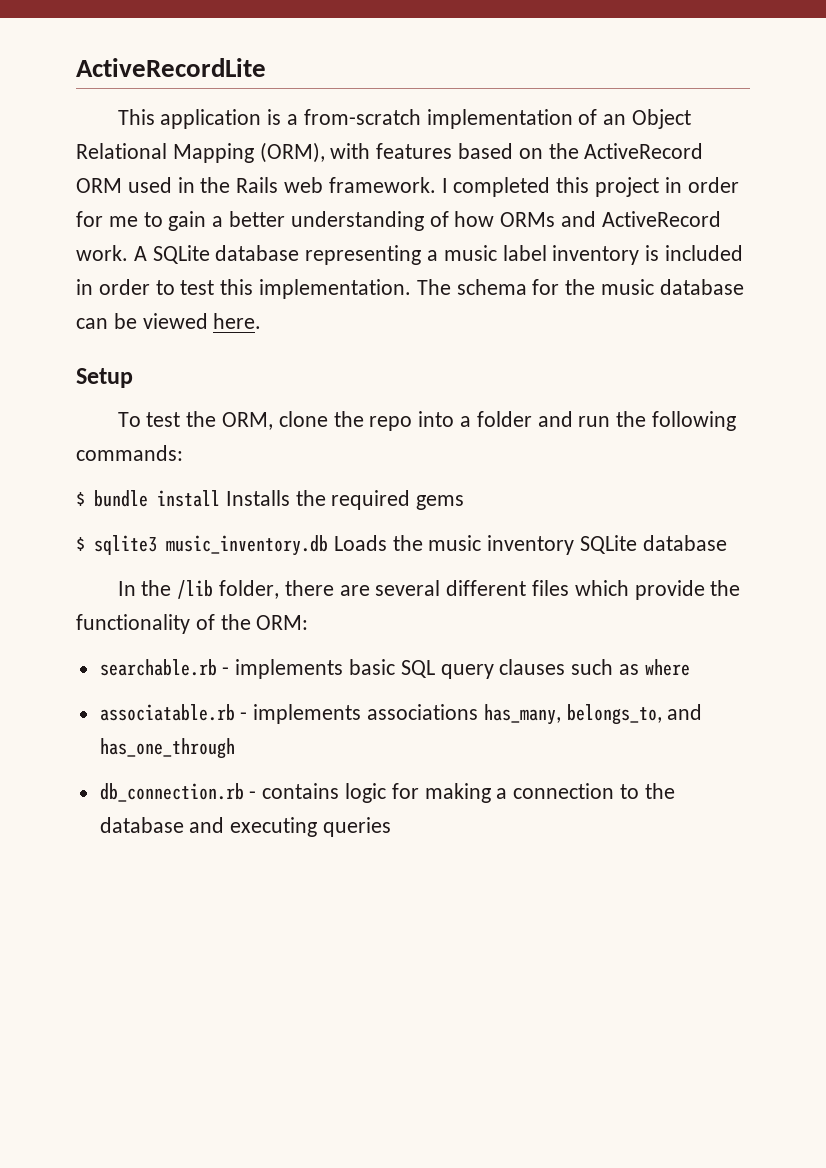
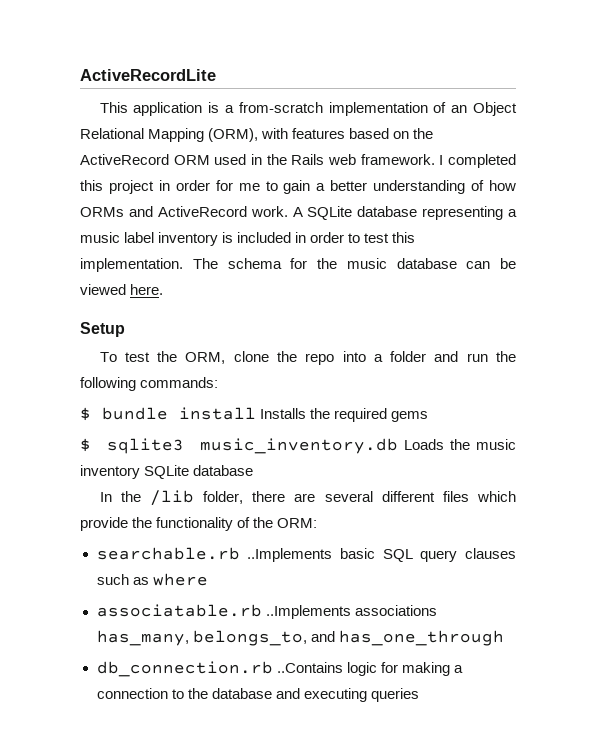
- searchable.rb - implements basic SQL query clauses such as where
+ searchable.rb ..Implements basic SQL query clauses such as where
- associatable.rb - implements associations has_many, belongs_to, and has_one_through
+ associatable.rb ..Implements associations has_many, belongs_to, and has_one_through
- db_connection.rb - contains logic for making a connection to the database and executing queries
+ db_connection.rb ..Contains logic for making a connection to the database and executing queries

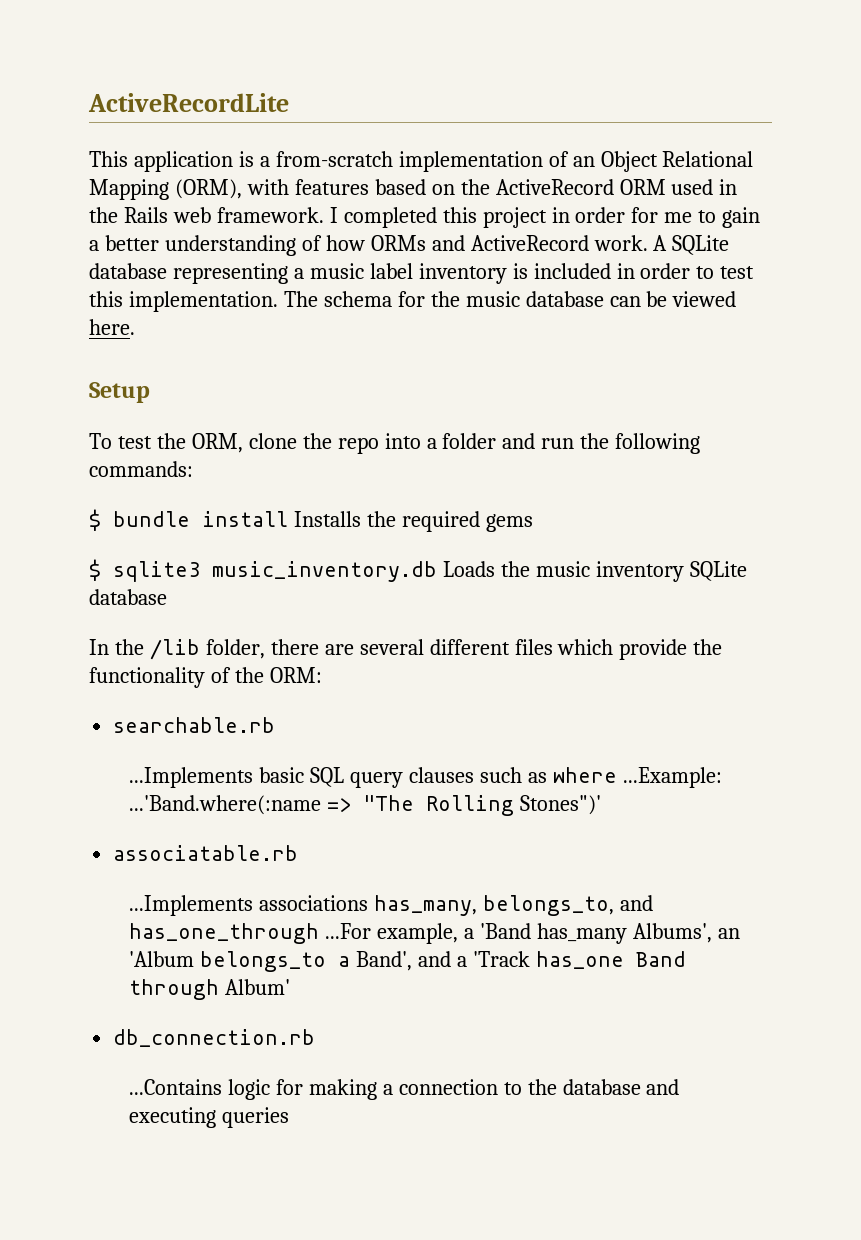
- searchable.rb ..Implements basic SQL query clauses such as where
+ searchable.rb
+ ...Implements basic SQL query clauses such as where ...Example: ...'Band.where(:name => "The Rolling Stones")'
- associatable.rb ..Implements associations has_many, belongs_to, and has_one_through
+ associatable.rb
+ ...Implements associations has_many, belongs_to, and has_one_through ...For example, a 'Band has_many Albums', an 'Album belongs_to a Band', and a 'Track has_one Band through Album'
- db_connection.rb ..Contains logic for making a connection to the database and executing queries
+ db_connection.rb
+ ...Contains logic for making a connection to the database and executing queries

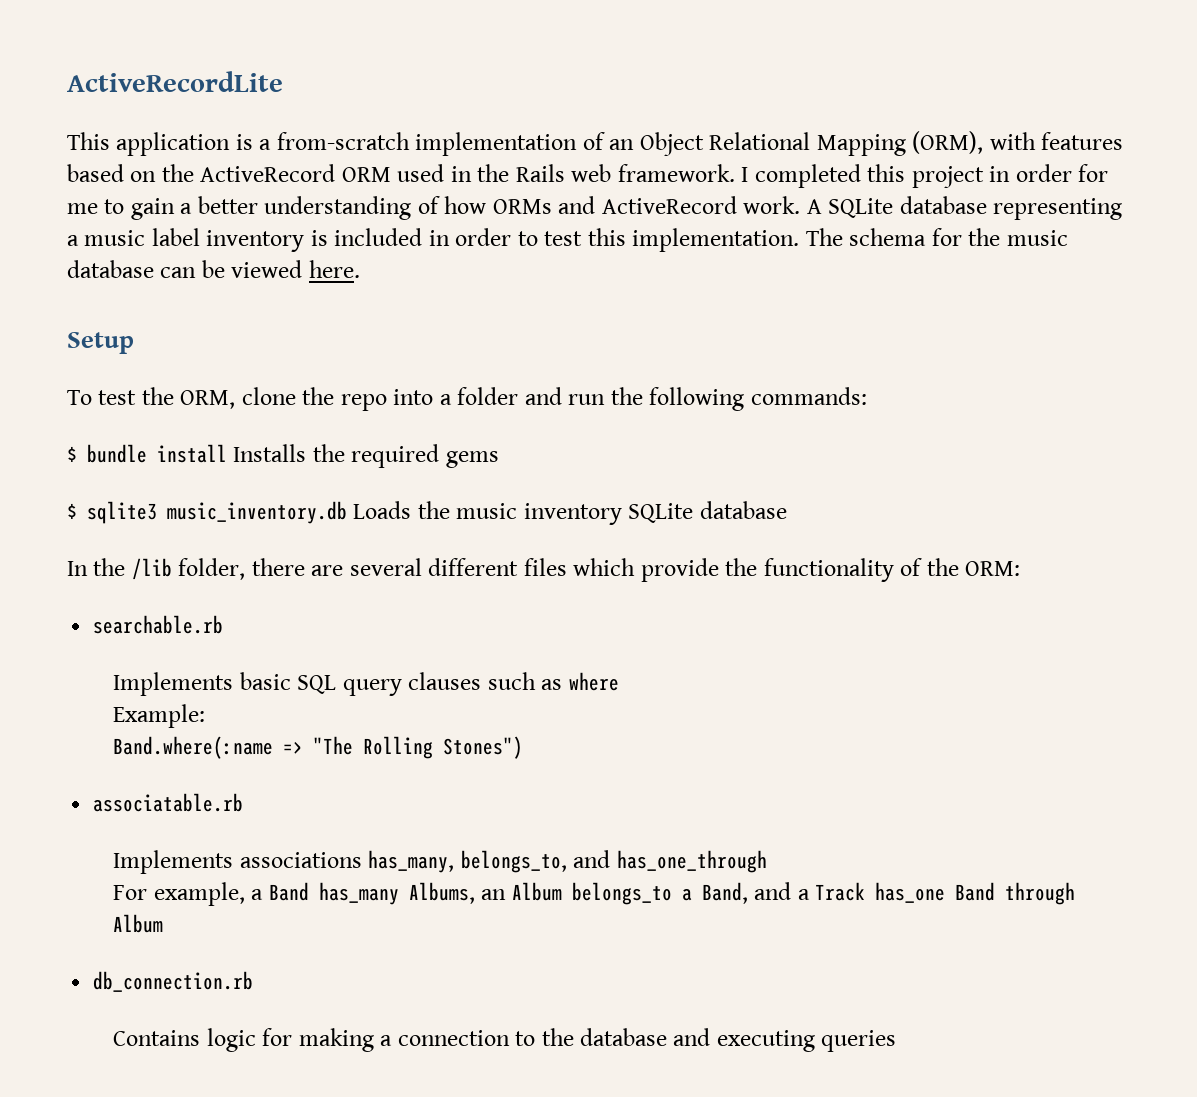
- ...Implements basic SQL query clauses such as where ...Example: ...'Band.where(:name => "The Rolling Stones")'
+ Implements basic SQL query clauses such as where
+ Example:
+ Band.where(:name => "The Rolling Stones")
- ...Implements associations has_many, belongs_to, and has_one_through ...For example, a 'Band has_many Albums', an 'Album belongs_to a Band', and a 'Track has_one Band through Album'
+ Implements associations has_many, belongs_to, and has_one_through
+ For example, a Band has_many Albums, an Album belongs_to a Band, and a Track has_one Band through Album
- ...Contains logic for making a connection to the database and executing queries
+ Contains logic for making a connection to the database and executing queries

